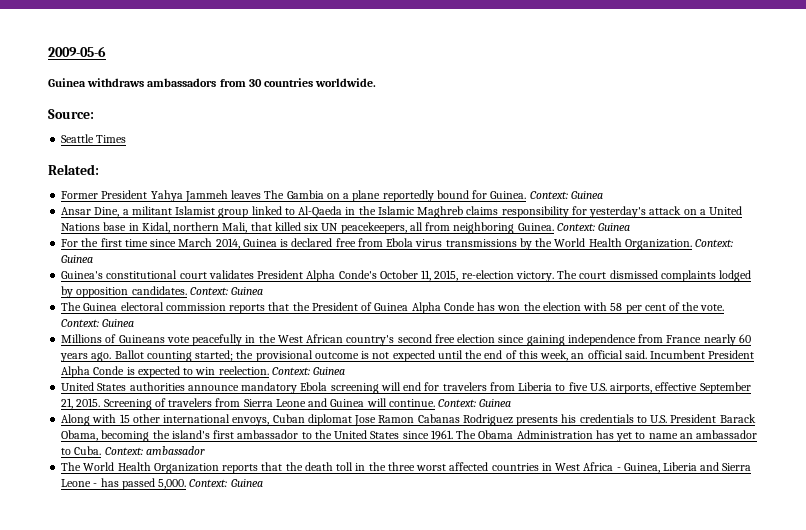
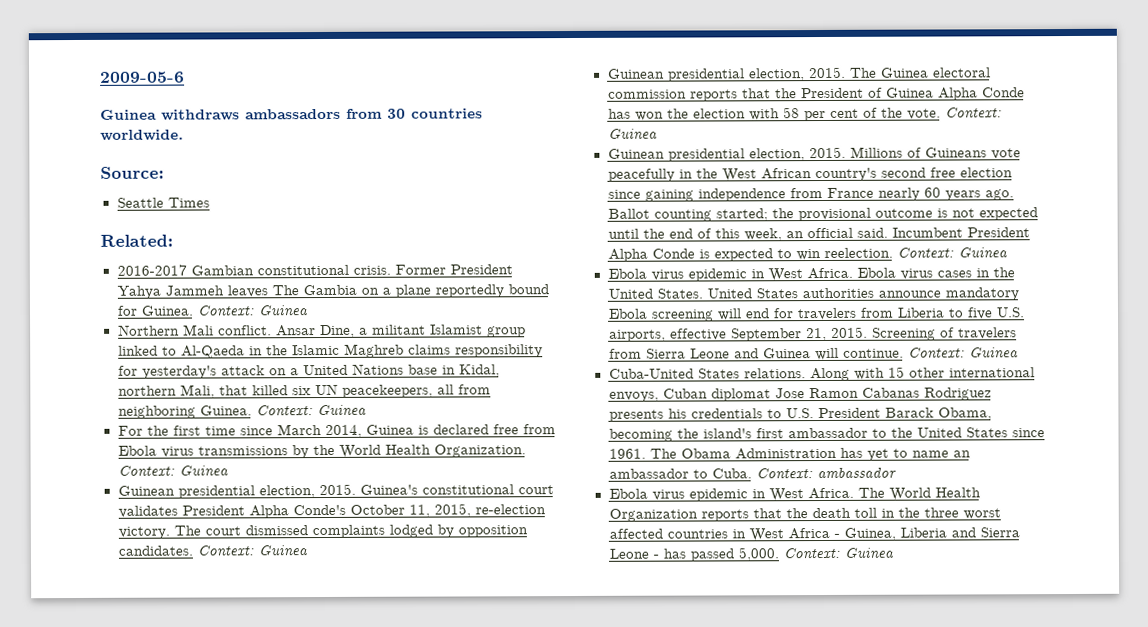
+ 2016-2017 Gambian constitutional crisis.
+ Northern Mali conflict.
  For the first time since March 2014, Guinea is declared free from Ebola virus transmissions by the World Health Organization. Context: Guinea
- Guinea's constitutional court validates President Alpha Conde's October 11, 2015, re-election victory.
+ Guinean presidential election, 2015. Guinea's constitutional court validates President Alpha Conde's October 11, 2015, re-election victory.
  The court dismissed complaints lodged by opposition candidates. Context: Guinea
- The Guinea electoral commission reports that the President of Guinea Alpha Conde has won the election with 58 per cent of the vote. Context: Guinea
- Millions of Guineans vote peacefully in the West African country's second free election since gaining independence from France nearly 60 years ago.
+ Guinean presidential election, 2015. The Guinea electoral commission reports that the President of Guinea Alpha Conde has won the election with 58 per cent of the vote. Context: Guinea
+ Guinean presidential election, 2015. Millions of Guineans vote peacefully in the West African country's second free election since gaining independence from France nearly 60 years ago.
+ Ebola virus epidemic in West Africa. Ebola virus cases in the United States.
+ Cuba-United States relations.
  Context: ambassador
- The World Health Organization reports that the death toll in the three worst affected countries in West Africa - Guinea, Liberia and Sierra Leone - has passed 5,000.
+ Ebola virus epidemic in West Africa. The World Health Organization reports that the death toll in the three worst affected countries in West Africa - Guinea, Liberia and Sierra Leone - has passed 5,000.

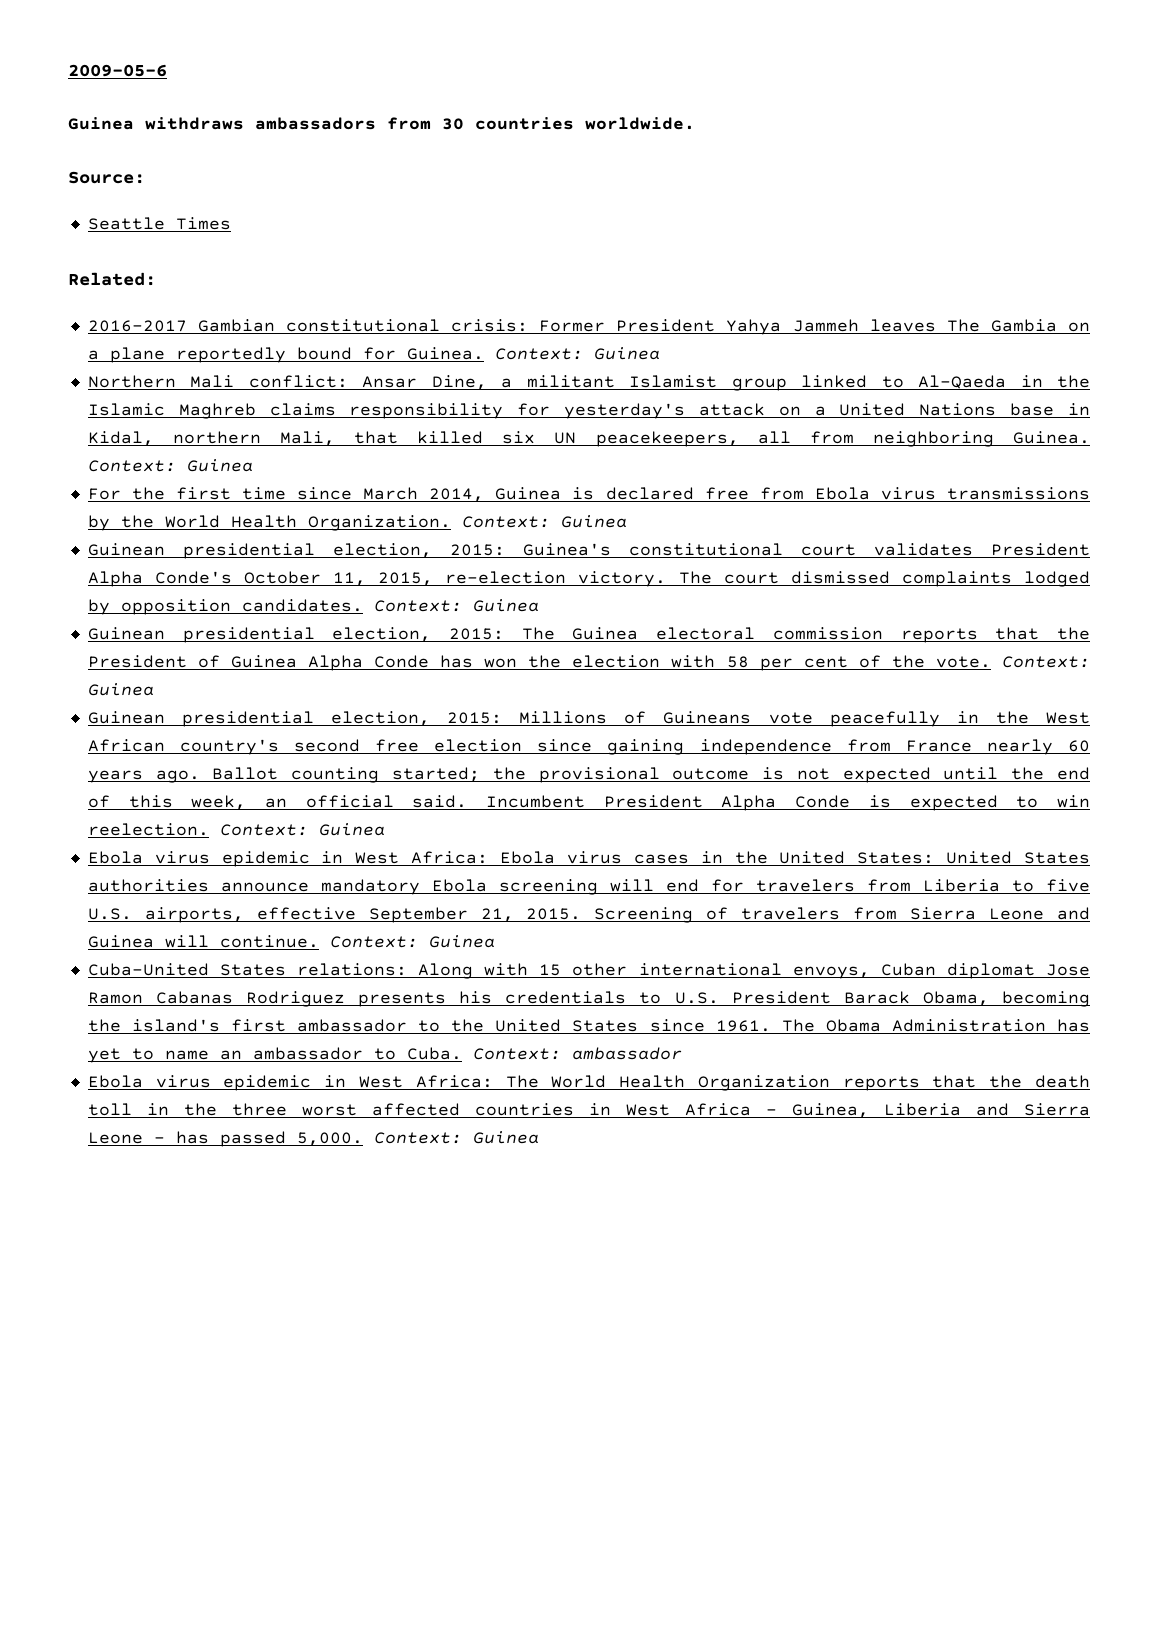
- 2016-2017 Gambian constitutional crisis. Former President Yahya Jammeh leaves The Gambia on a plane reportedly bound for Guinea.
+ 2016-2017 Gambian constitutional crisis: Former President Yahya Jammeh leaves The Gambia on a plane reportedly bound for Guinea.
- Northern Mali conflict. Ansar Dine, a militant Islamist group linked to Al-Qaeda in the Islamic Maghreb claims responsibility for yesterday's attack on a United Nations base in Kidal, northern Mali, that killed six UN peacekeepers, all from neighboring Guinea.
+ Northern Mali conflict: Ansar Dine, a militant Islamist group linked to Al-Qaeda in the Islamic Maghreb claims responsibility for yesterday's attack on a United Nations base in Kidal, northern Mali, that killed six UN peacekeepers, all from neighboring Guinea.
- Guinean presidential election, 2015. Guinea's constitutional court validates President Alpha Conde's October 11, 2015, re-election victory.
+ Guinean presidential election, 2015: Guinea's constitutional court validates President Alpha Conde's October 11, 2015, re-election victory.
- Guinean presidential election, 2015. The Guinea electoral commission reports that the President of Guinea Alpha Conde has won the election with 58 per cent of the vote.
+ Guinean presidential election, 2015: The Guinea electoral commission reports that the President of Guinea Alpha Conde has won the election with 58 per cent of the vote.
- Guinean presidential election, 2015. Millions of Guineans vote peacefully in the West African country's second free election since gaining independence from France nearly 60 years ago.
+ Guinean presidential election, 2015: Millions of Guineans vote peacefully in the West African country's second free election since gaining independence from France nearly 60 years ago.
- Ebola virus epidemic in West Africa. Ebola virus cases in the United States. United States authorities announce mandatory Ebola screening will end for travelers from Liberia to five U.S. airports, effective September 21, 2015.
+ Ebola virus epidemic in West Africa: Ebola virus cases in the United States: United States authorities announce mandatory Ebola screening will end for travelers from Liberia to five U.S. airports, effective September 21, 2015.
- Cuba-United States relations. Along with 15 other international envoys, Cuban diplomat Jose Ramon Cabanas Rodriguez presents his credentials to U.S. President Barack Obama, becoming the island's first ambassador to the United States since 1961.
+ Cuba-United States relations: Along with 15 other international envoys, Cuban diplomat Jose Ramon Cabanas Rodriguez presents his credentials to U.S. President Barack Obama, becoming the island's first ambassador to the United States since 1961.
- Ebola virus epidemic in West Africa. The World Health Organization reports that the death toll in the three worst affected countries in West Africa - Guinea, Liberia and Sierra Leone - has passed 5,000.
+ Ebola virus epidemic in West Africa: The World Health Organization reports that the death toll in the three worst affected countries in West Africa - Guinea, Liberia and Sierra Leone - has passed 5,000.

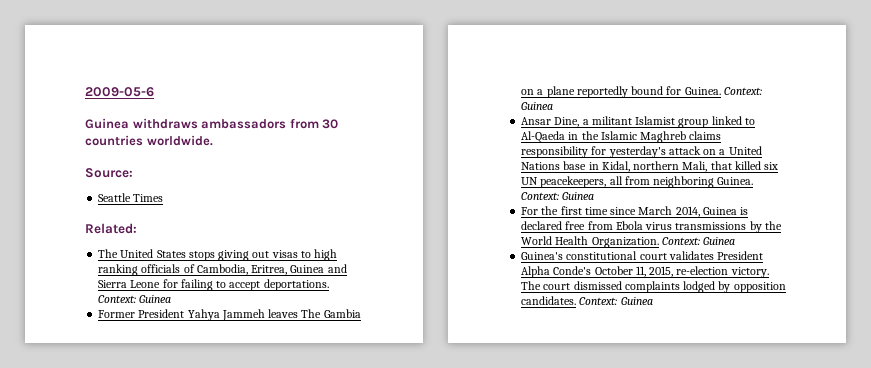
- 2016-2017 Gambian constitutional crisis: Former President Yahya Jammeh leaves The Gambia on a plane reportedly bound for Guinea.
+ The United States stops giving out visas to high ranking officials of Cambodia, Eritrea, Guinea and Sierra Leone for failing to accept deportations. Context: Guinea
+ Former President Yahya Jammeh leaves The Gambia on a plane reportedly bound for Guinea.
- Northern Mali conflict: Ansar Dine, a militant Islamist group linked to Al-Qaeda in the Islamic Maghreb claims responsibility for yesterday's attack on a United Nations base in Kidal, northern Mali, that killed six UN peacekeepers, all from neighboring Guinea.
+ Ansar Dine, a militant Islamist group linked to Al-Qaeda in the Islamic Maghreb claims responsibility for yesterday's attack on a United Nations base in Kidal, northern Mali, that killed six UN peacekeepers, all from neighboring Guinea.
- Guinean presidential election, 2015: Guinea's constitutional court validates President Alpha Conde's October 11, 2015, re-election victory.
+ Guinea's constitutional court validates President Alpha Conde's October 11, 2015, re-election victory.
- Guinean presidential election, 2015: The Guinea electoral commission reports that the President of Guinea Alpha Conde has won the election with 58 per cent of the vote. Context: Guinea
- Guinean presidential election, 2015: Millions of Guineans vote peacefully in the West African country's second free election since gaining independence from France nearly 60 years ago. Ballot counting started; the provisional outcome is not expected until the end of this week, an official said. Incumbent President Alpha Conde is expected to win reelection. Context: Guinea
- Ebola virus epidemic in West Africa: Ebola virus cases in the United States: United States authorities announce mandatory Ebola screening will end for travelers from Liberia to five U.S. airports, effective September 21, 2015. Screening of travelers from Sierra Leone and Guinea will continue. Context: Guinea
- Cuba-United States relations: Along with 15 other international envoys, Cuban diplomat Jose Ramon Cabanas Rodriguez presents his credentials to U.S. President Barack Obama, becoming the island's first ambassador to the United States since 1961. The Obama Administration has yet to name an ambassador to Cuba. Context: ambassador
- Ebola virus epidemic in West Africa: The World Health Organization reports that the death toll in the three worst affected countries in West Africa - Guinea, Liberia and Sierra Leone - has passed 5,000. Context: Guinea

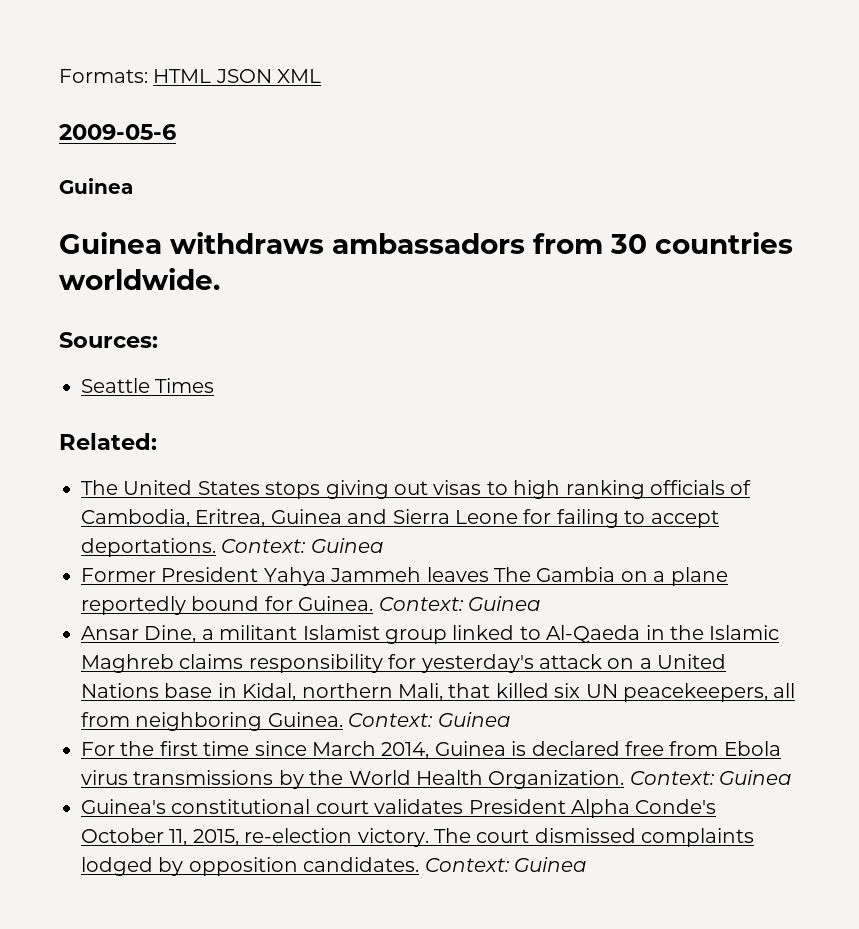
+ Formats: HTML JSON XML
  2009-05-6
+ Guinea
- Source:
+ Sources:

